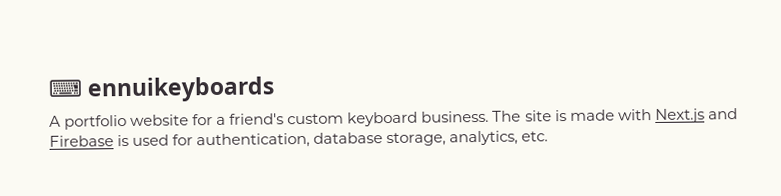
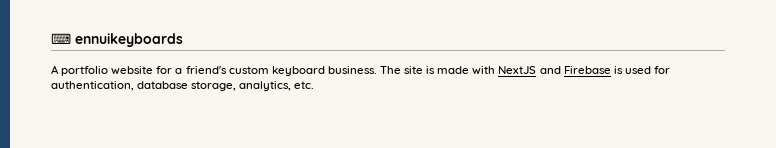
- The site is made with Next.js and Firebase is used for authentication, database storage, analytics, etc.
+ The site is made with NextJS and Firebase is used for authentication, database storage, analytics, etc.

